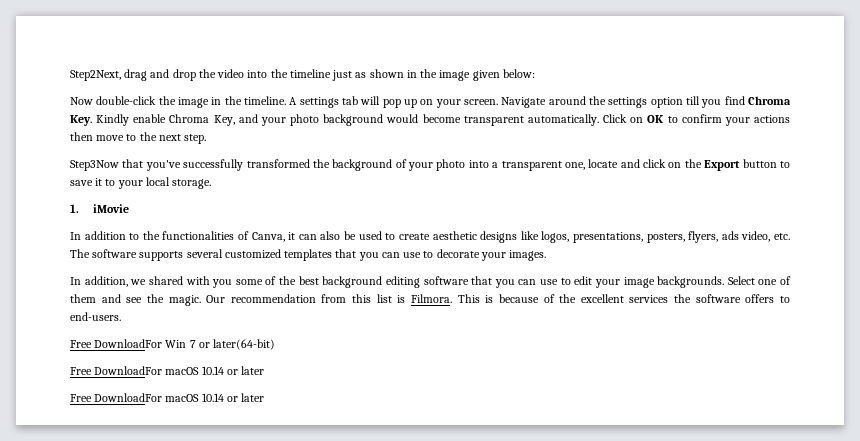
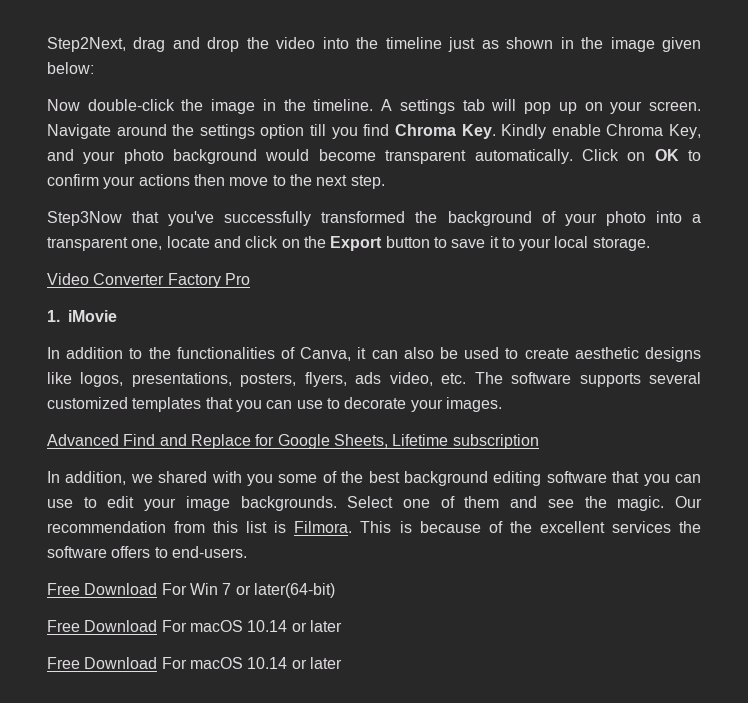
+ Video Converter Factory Pro
+ Advanced Find and Replace for Google Sheets, Lifetime subscription
- Free DownloadFor Win 7 or later(64-bit)
- Free DownloadFor macOS 10.14 or later
- Free DownloadFor macOS 10.14 or later
+ Free Download For Win 7 or later(64-bit)
+ Free Download For macOS 10.14 or later
+ Free Download For macOS 10.14 or later

